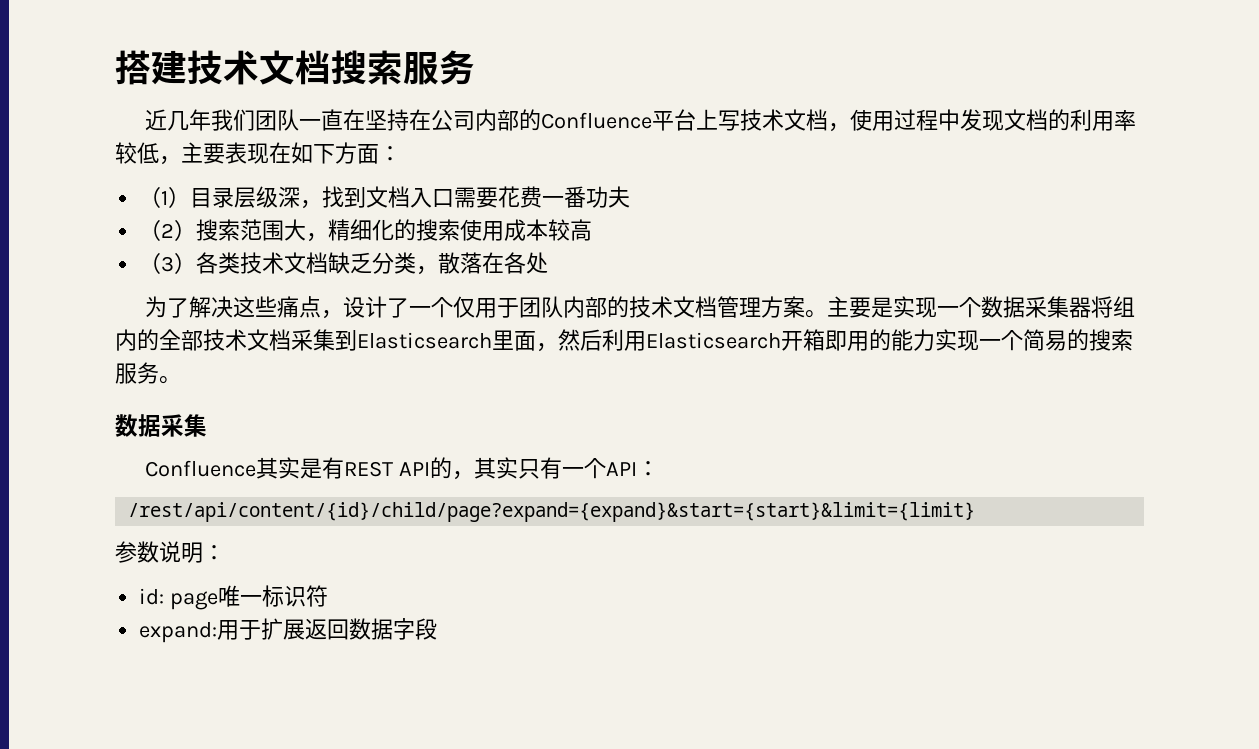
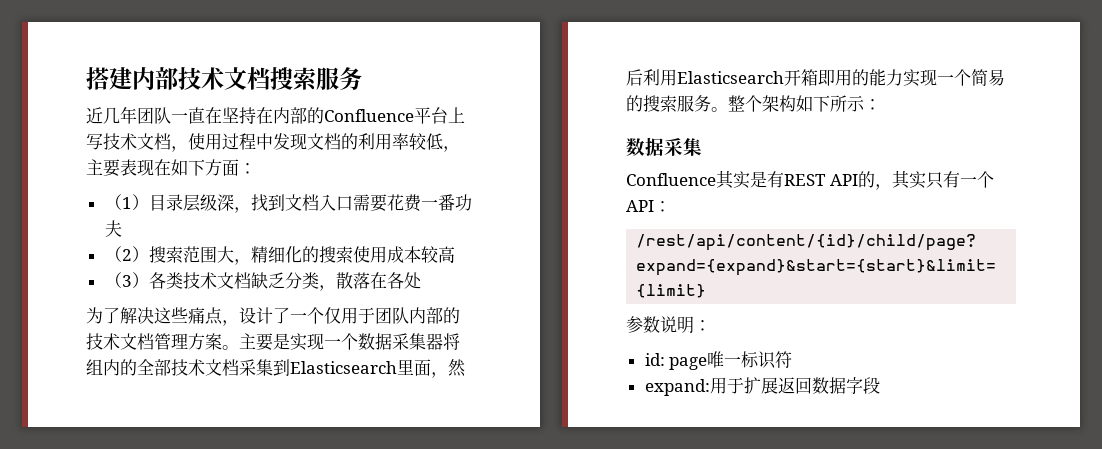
- 搭建技术文档搜索服务
+ 搭建内部技术文档搜索服务
- 近几年我们团队一直在坚持在公司内部的Confluence平台上写技术文档，使用过程中发现文档的利用率较低，主要表现在如下方面：
+ 近几年团队一直在坚持在内部的Confluence平台上写技术文档，使用过程中发现文档的利用率较低，主要表现在如下方面：
+ 整个架构如下所示：

